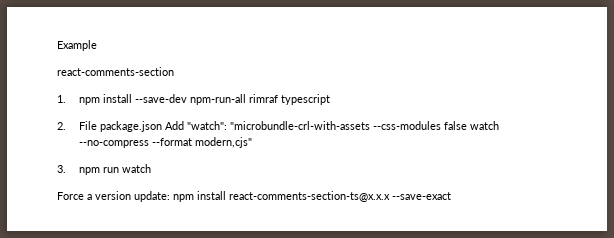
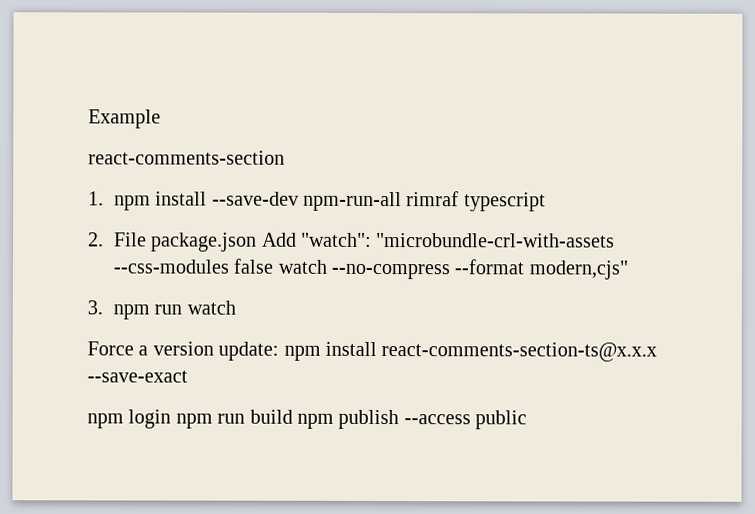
+ npm login npm run build npm publish --access public

